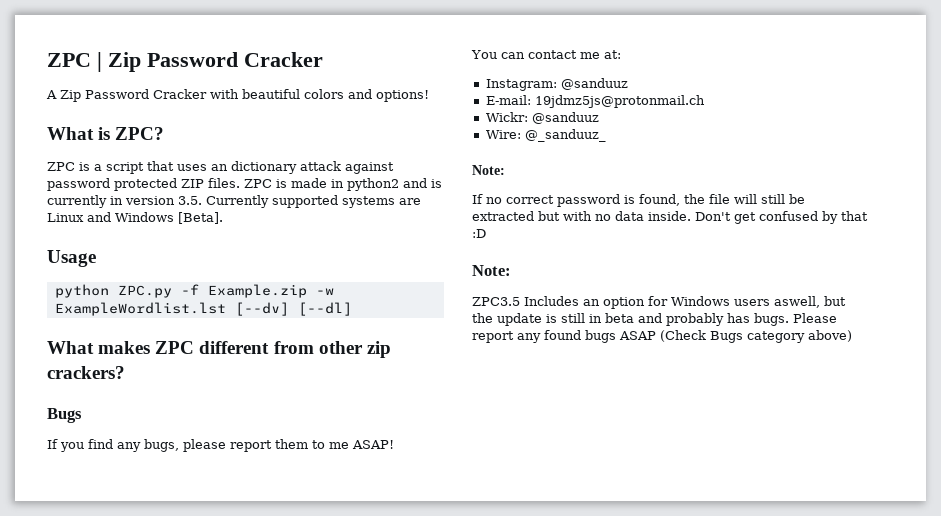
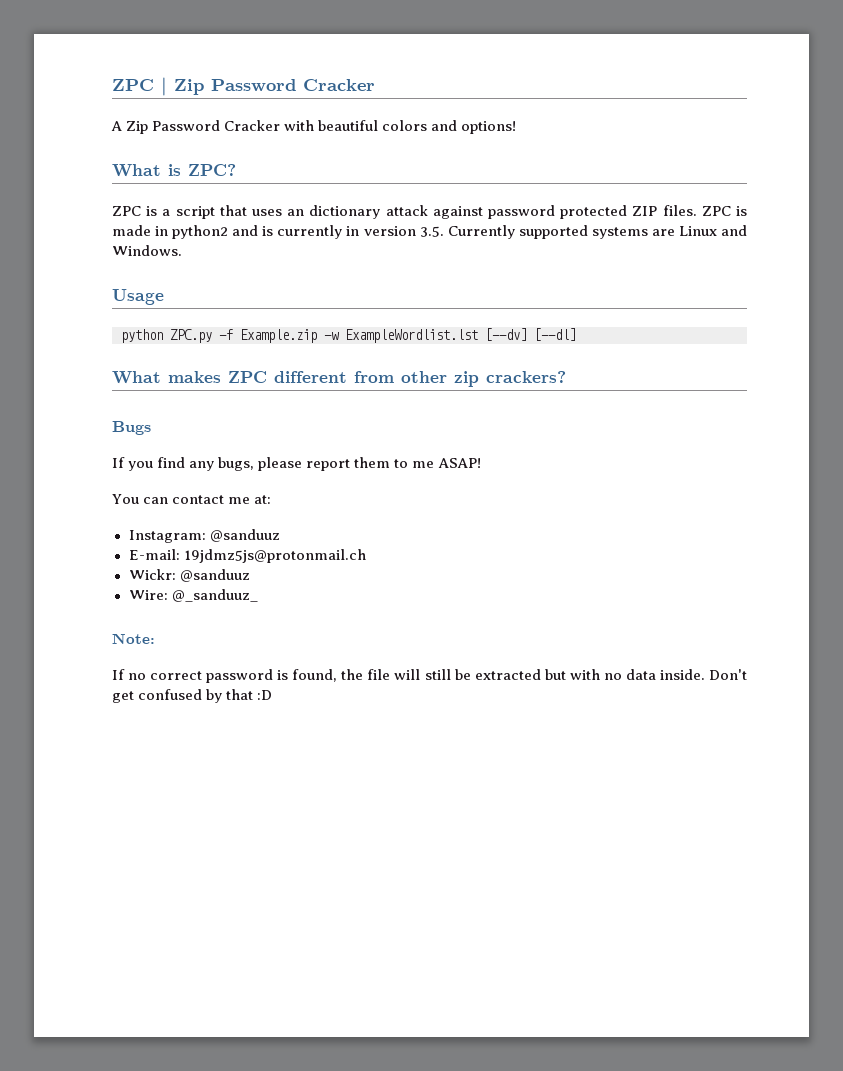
- ZPC is made in python2 and is currently in version 3.5. Currently supported systems are Linux and Windows [Beta].
+ ZPC is made in python2 and is currently in version 3.5. Currently supported systems are Linux and Windows.
  Don't get confused by that :D
- Note:
- ZPC3.5 Includes an option for Windows users aswell, but the update is still in beta and probably has bugs. Please report any found bugs ASAP (Check Bugs category above)

